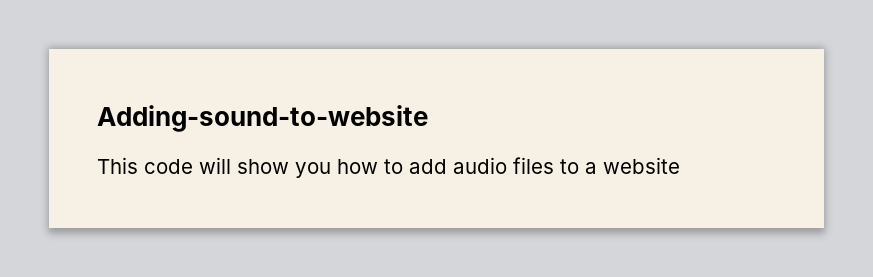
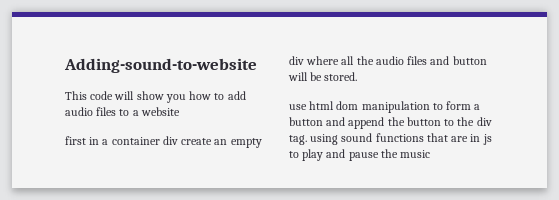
+ first in a container div create an empty div where all the audio files and button will be stored.
+ use html dom manipulation to form a button and append the button to the div tag. using sound functions that are in js to play and pause the music

